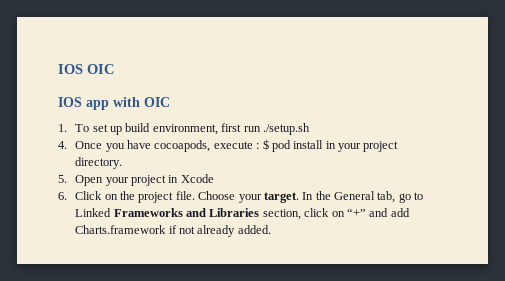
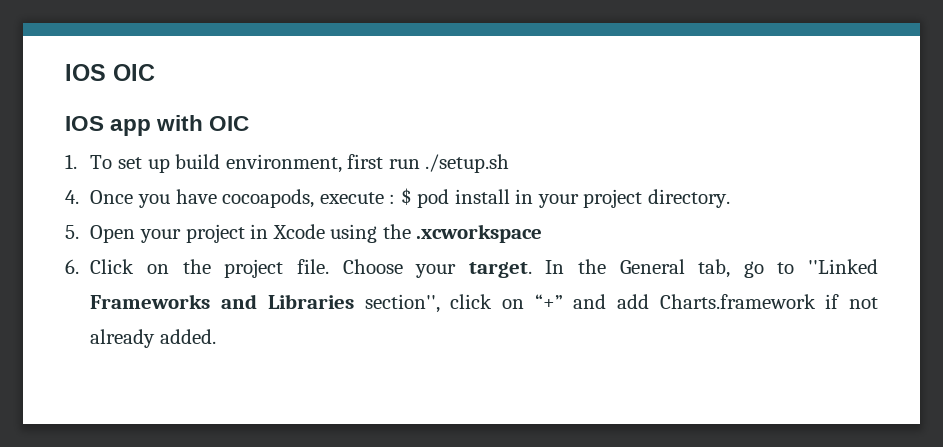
- 5. Open your project in Xcode
+ 5. Open your project in Xcode using the .xcworkspace
- In the General tab, go to Linked Frameworks and Libraries section, click on “+” and add Charts.framework if not already added.
+ In the General tab, go to ''Linked Frameworks and Libraries section'', click on “+” and add Charts.framework if not already added.

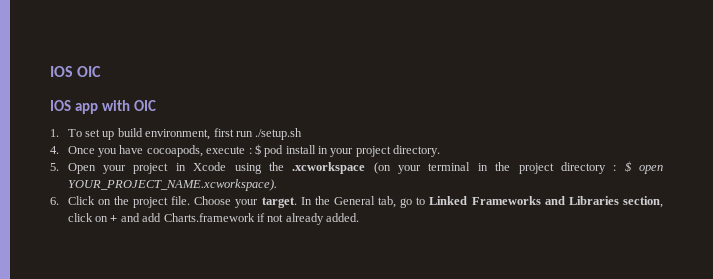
- 5. Open your project in Xcode using the .xcworkspace
+ 5. Open your project in Xcode using the .xcworkspace (on your terminal in the project directory : $ open YOUR_PROJECT_NAME.xcworkspace).
- In the General tab, go to ''Linked Frameworks and Libraries section'', click on “+” and add Charts.framework if not already added.
+ In the General tab, go to Linked Frameworks and Libraries section, click on + and add Charts.framework if not already added.

